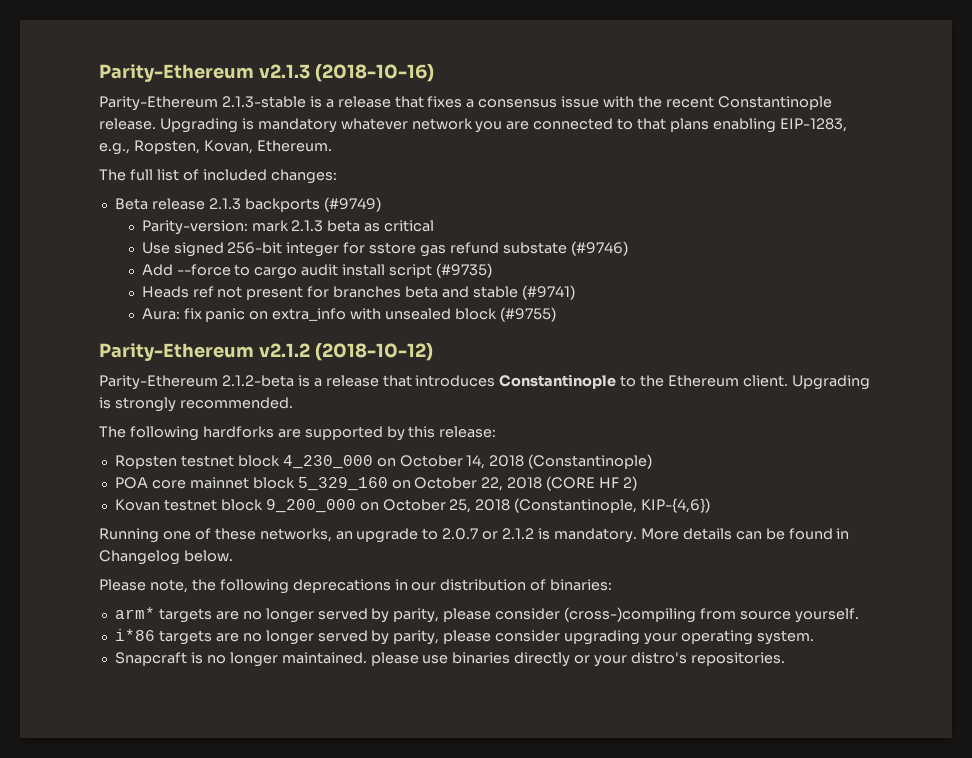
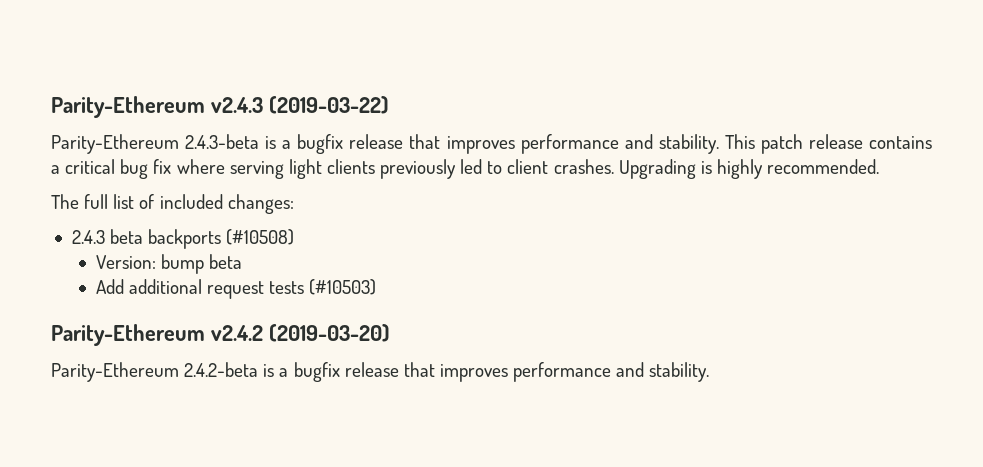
- Parity-Ethereum v2.1.3 (2018-10-16)
- Parity-Ethereum 2.1.3-stable is a release that fixes a consensus issue with the recent Constantinople release. Upgrading is mandatory whatever network you are connected to that plans enabling EIP-1283, e.g., Ropsten, Kovan, Ethereum.
+ Parity-Ethereum v2.4.3 (2019-03-22)
+ Parity-Ethereum 2.4.3-beta is a bugfix release that improves performance and stability. This patch release contains a critical bug fix where serving light clients previously led to client crashes. Upgrading is highly recommended.
- Beta release 2.1.3 backports (#9749)
- Parity-version: mark 2.1.3 beta as critical
- Use signed 256-bit integer for sstore gas refund substate (#9746)
- Add --force to cargo audit install script (#9735)
- Heads ref not present for branches beta and stable (#9741)
- Aura: fix panic on extra_info with unsealed block (#9755)
- Parity-Ethereum v2.1.2 (2018-10-12)
- Parity-Ethereum 2.1.2-beta is a release that introduces Constantinople to the Ethereum client. Upgrading is strongly recommended.
- The following hardforks are supported by this release:
- Ropsten testnet block 4_230_000 on October 14, 2018 (Constantinople)
- POA core mainnet block 5_329_160 on October 22, 2018 (CORE HF 2)
- Kovan testnet block 9_200_000 on October 25, 2018 (Constantinople, KIP-{4,6})
- Running one of these networks, an upgrade to 2.0.7 or 2.1.2 is mandatory. More details can be found in Changelog below.
- Please note, the following deprecations in our distribution of binaries:
- arm* targets are no longer served by parity, please consider (cross-)compiling from source yourself.
- i*86 targets are no longer served by parity, please consider upgrading your operating system.
- Snapcraft is no longer maintained. please use binaries directly or your distro's repositories.
+ 2.4.3 beta backports (#10508)
+ Version: bump beta
+ Add additional request tests (#10503)
+ Parity-Ethereum v2.4.2 (2019-03-20)
+ Parity-Ethereum 2.4.2-beta is a bugfix release that improves performance and stability.

